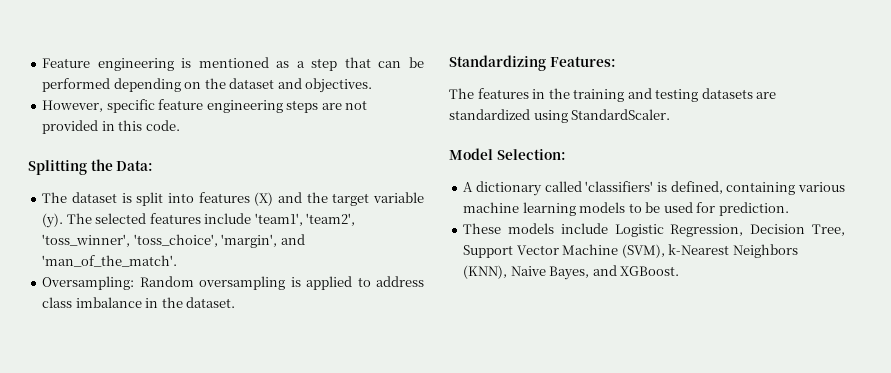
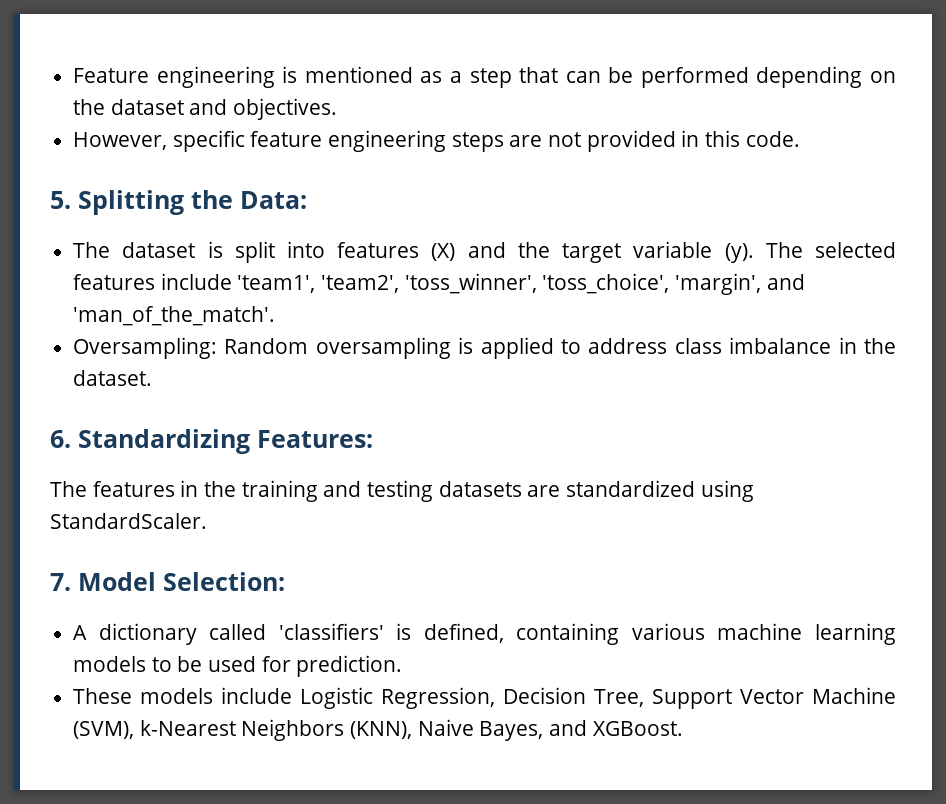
- Splitting the Data:
+ 5. Splitting the Data:
- Standardizing Features:
+ 6. Standardizing Features:
- Model Selection:
+ 7. Model Selection:

